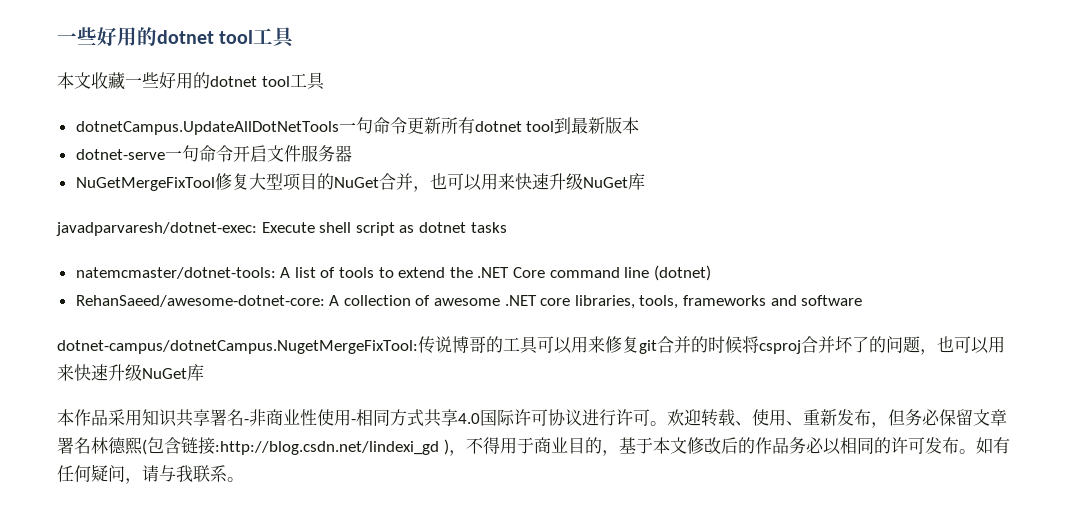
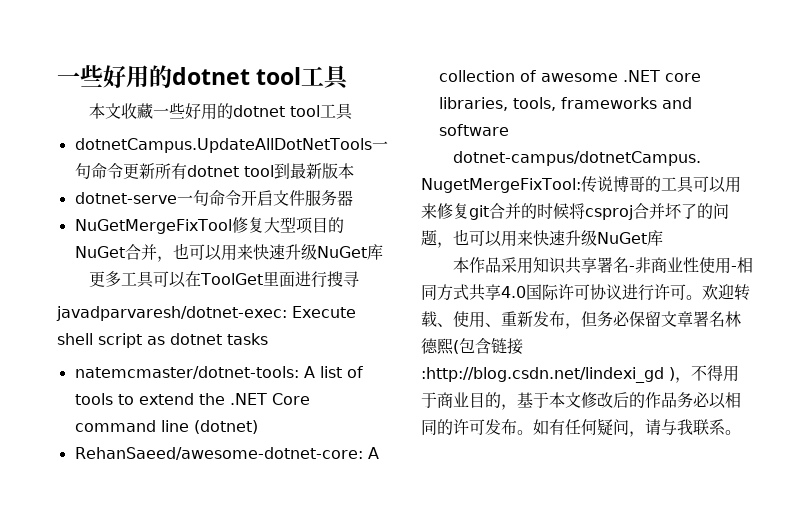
+ 更多工具可以在ToolGet里面进行搜寻

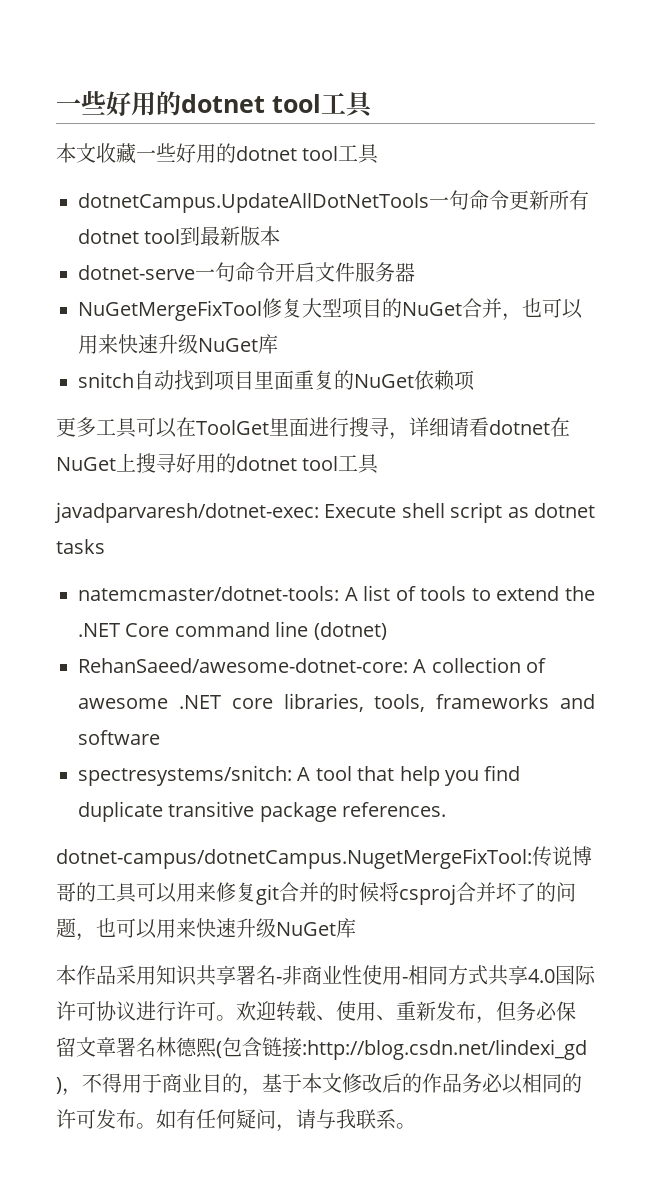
+ snitch自动找到项目里面重复的NuGet依赖项
- 更多工具可以在ToolGet里面进行搜寻
+ 更多工具可以在ToolGet里面进行搜寻，详细请看dotnet在NuGet上搜寻好用的dotnet tool工具
+ spectresystems/snitch: A tool that help you find duplicate transitive package references.

